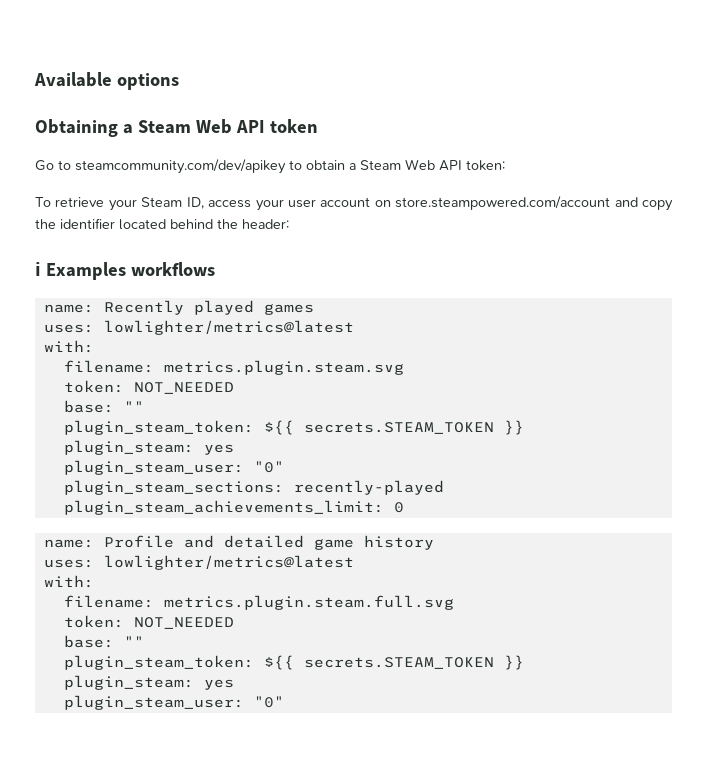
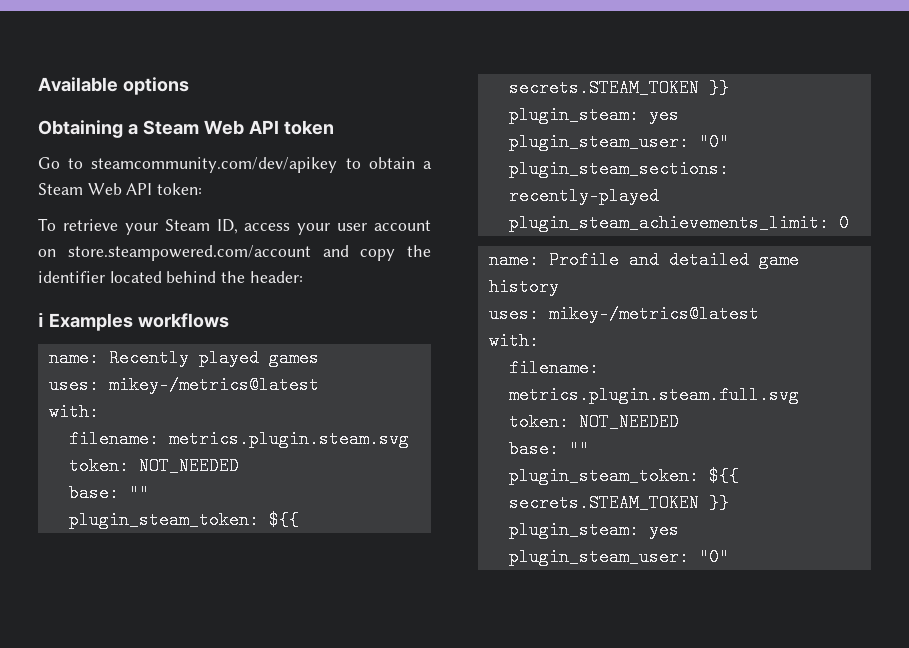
  name: Recently played games
- uses: lowlighter/metrics@latest
+ uses: mikey-/metrics@latest
  name: Profile and detailed game history
- uses: lowlighter/metrics@latest
+ uses: mikey-/metrics@latest

